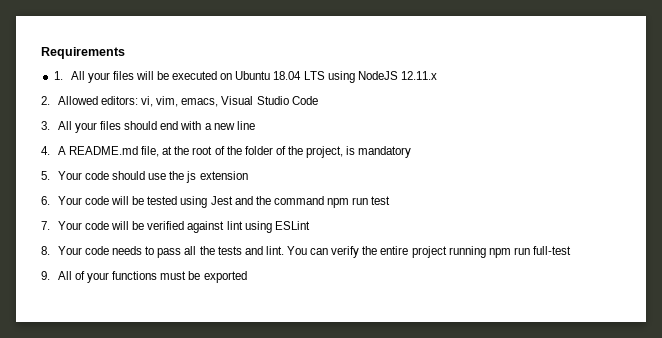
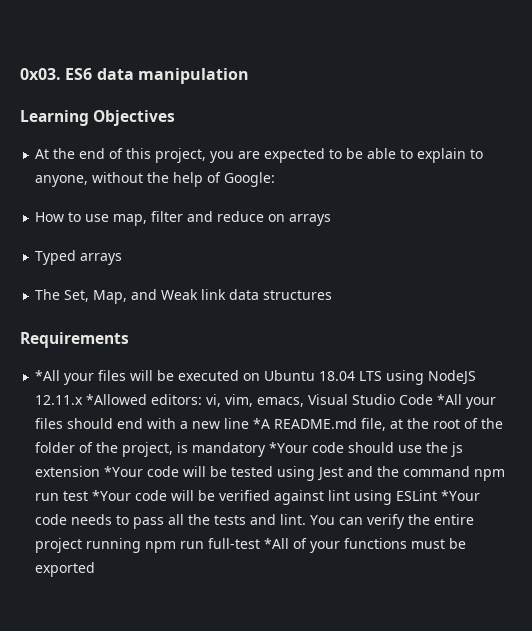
+ 0x03. ES6 data manipulation
+ Learning Objectives
+ At the end of this project, you are expected to be able to explain to anyone, without the help of Google:
+ How to use map, filter and reduce on arrays
+ Typed arrays
+ The Set, Map, and Weak link data structures
- 1. All your files will be executed on Ubuntu 18.04 LTS using NodeJS 12.11.x
- 2. Allowed editors:
+ *All your files will be executed on Ubuntu 18.04 LTS using NodeJS 12.11.x *Allowed editors:
- vi, vim, emacs, Visual Studio Code
- 3. All your files should end with a new line
- 4. A README.md file, at the root of the folder of the project, is mandatory
- 5. Your code should use the js extension
- 6. Your code will be tested using Jest and the command npm run test
- 7. Your code will be verified against lint using ESLint
- 8. Your code needs to pass all the tests and lint.
+ vi, vim, emacs, Visual Studio Code *All your files should end with a new line *A README.md file, at the root of the folder of the project, is mandatory *Your code should use the js extension *Your code will be tested using Jest and the command npm run test *Your code will be verified against lint using ESLint *Your code needs to pass all the tests and lint.
- You can verify the entire project running npm run full-test
- 9. All of your functions must be exported
+ You can verify the entire project running npm run full-test *All of your functions must be exported

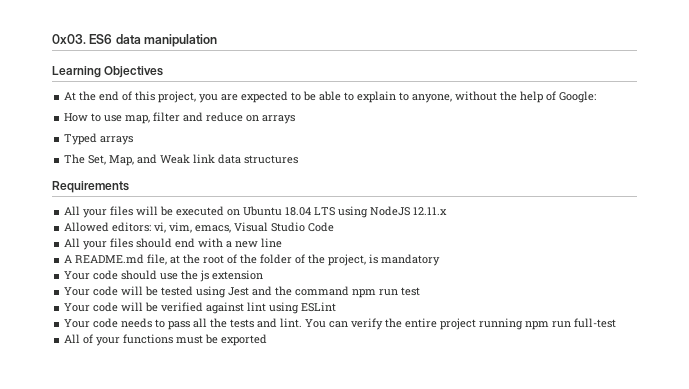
- *All your files will be executed on Ubuntu 18.04 LTS using NodeJS 12.11.x *Allowed editors:
+ All your files will be executed on Ubuntu 18.04 LTS using NodeJS 12.11.x
+ Allowed editors:
- vi, vim, emacs, Visual Studio Code *All your files should end with a new line *A README.md file, at the root of the folder of the project, is mandatory *Your code should use the js extension *Your code will be tested using Jest and the command npm run test *Your code will be verified against lint using ESLint *Your code needs to pass all the tests and lint.
+ vi, vim, emacs, Visual Studio Code
+ All your files should end with a new line
+ A README.md file, at the root of the folder of the project, is mandatory
+ Your code should use the js extension
+ Your code will be tested using Jest and the command npm run test
+ Your code will be verified against lint using ESLint
+ Your code needs to pass all the tests and lint.
- You can verify the entire project running npm run full-test *All of your functions must be exported
+ You can verify the entire project running npm run full-test
+ All of your functions must be exported

